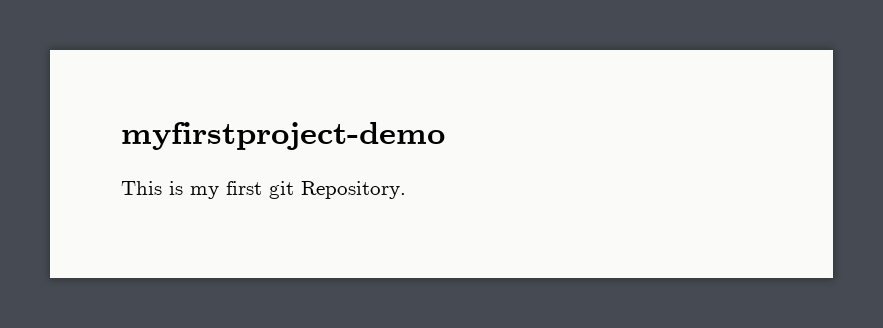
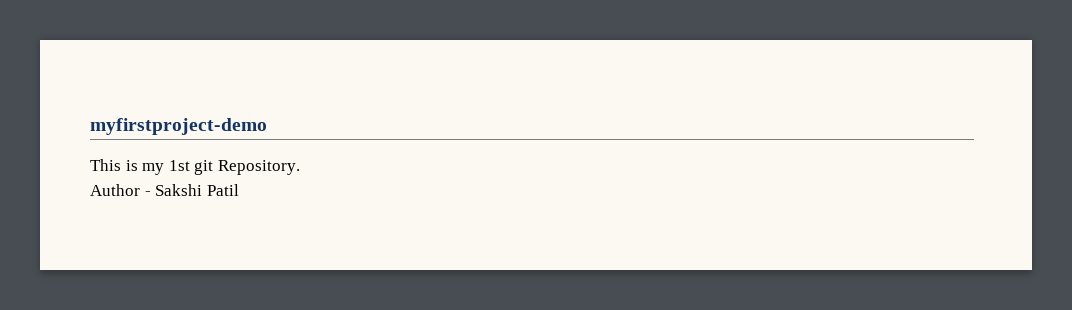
- This is my first git Repository.
+ This is my 1st git Repository.
+ Author - Sakshi Patil

